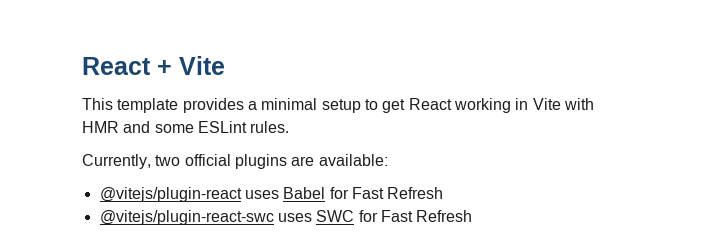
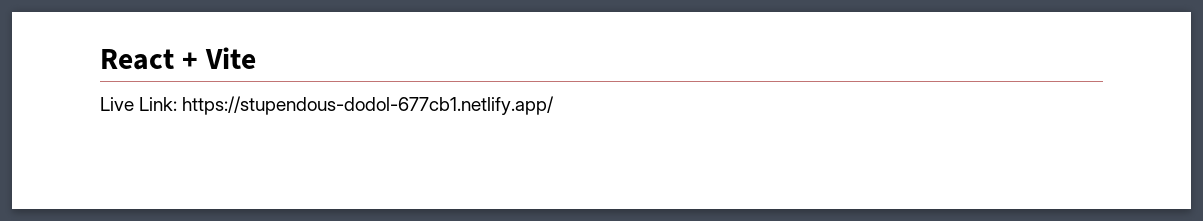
- This template provides a minimal setup to get React working in Vite with HMR and some ESLint rules.
- Currently, two official plugins are available:
- @vitejs/plugin-react uses Babel for Fast Refresh
- @vitejs/plugin-react-swc uses SWC for Fast Refresh
+ Live Link: https://stupendous-dodol-677cb1.netlify.app/

